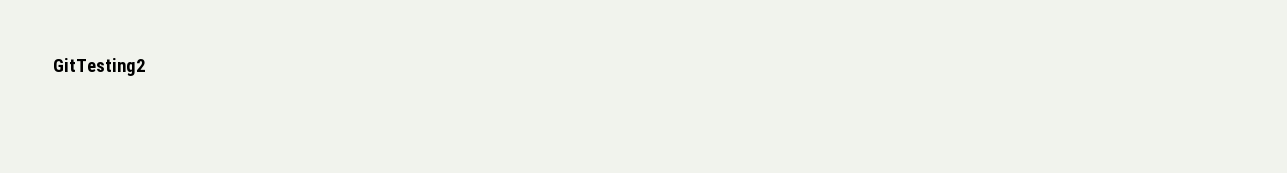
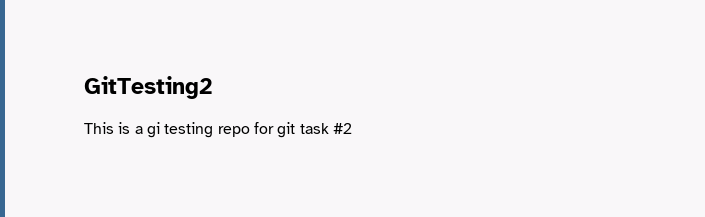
+ This is a gi testing repo for git task #2

